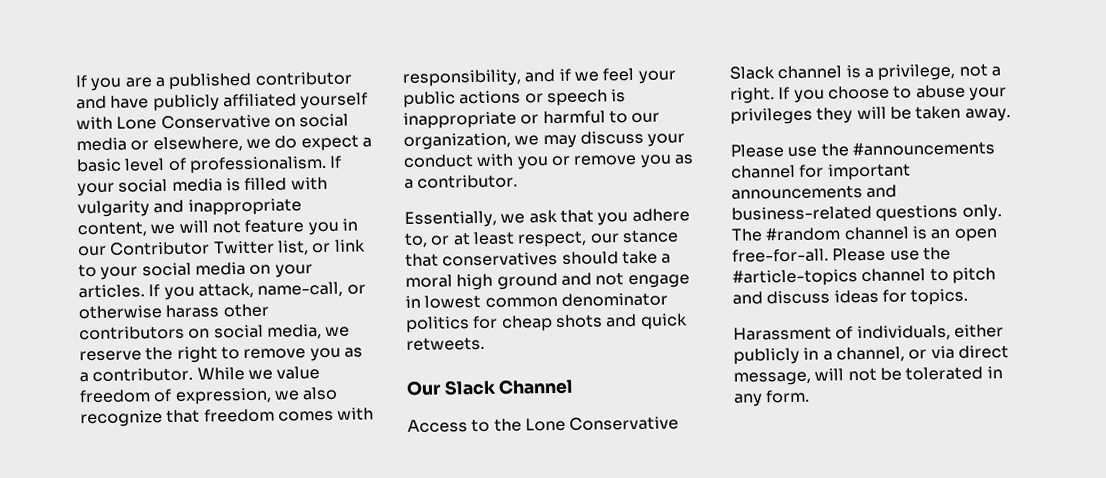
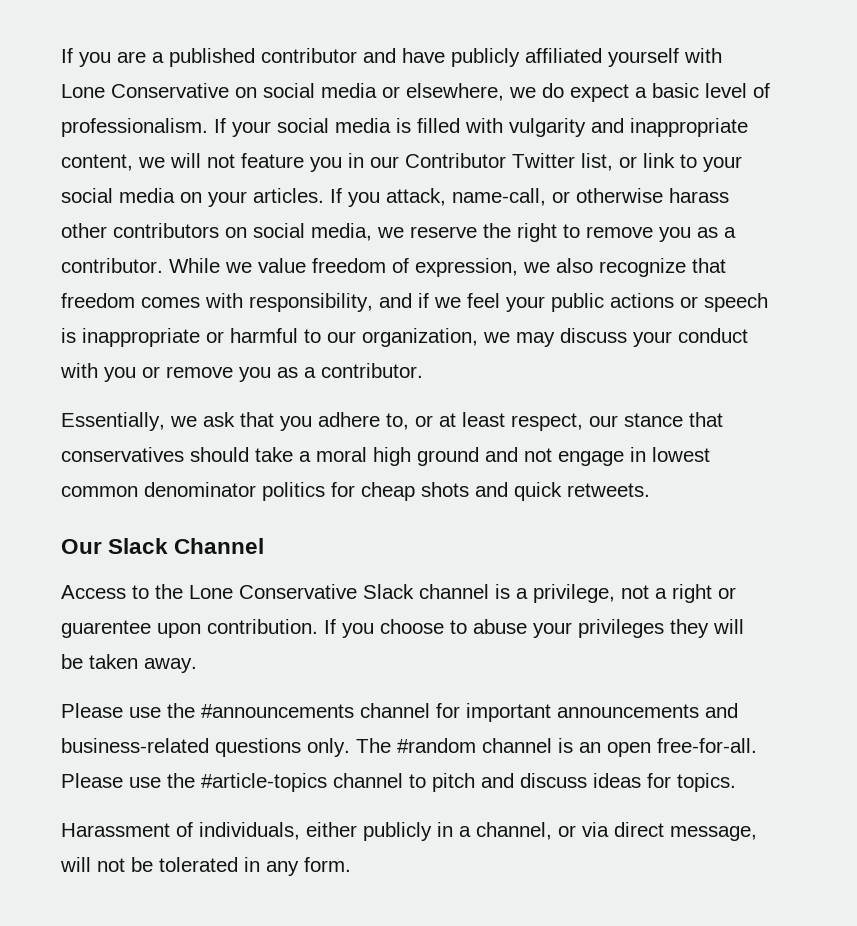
- Access to the Lone Conservative Slack channel is a privilege, not a right.
+ Access to the Lone Conservative Slack channel is a privilege, not a right or guarentee upon contribution.

